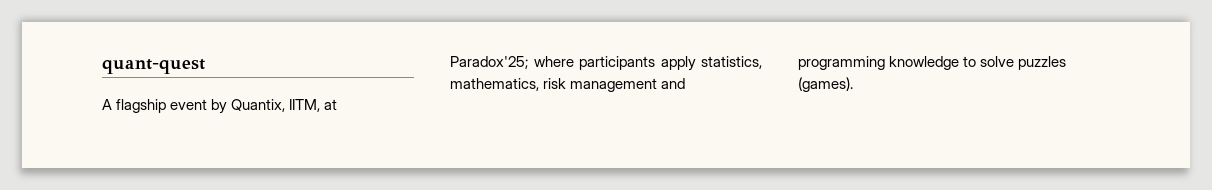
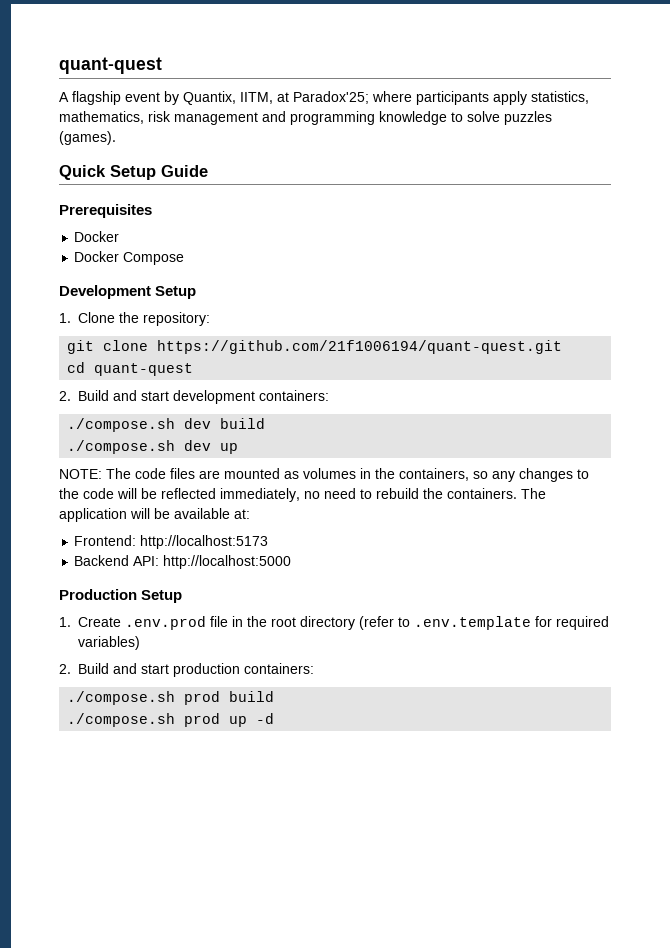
+ Quick Setup Guide
+ Prerequisites
+ Docker
+ Docker Compose
+ Development Setup
+ 1. Clone the repository:
+ git clone https://github.com/21f1006194/quant-quest.git
+ cd quant-quest
+ 2. Build and start development containers:
+ ./compose.sh dev build
+ ./compose.sh dev up
+ NOTE: The code files are mounted as volumes in the containers, so any changes to the code will be reflected immediately, no need to rebuild the containers. The application will be available at:
+ Frontend: http://localhost:5173
+ Backend API: http://localhost:5000
+ Production Setup
+ 1. Create .env.prod file in the root directory (refer to .env.template for required variables)
+ 2. Build and start production containers:
+ ./compose.sh prod build
+ ./compose.sh prod up -d

